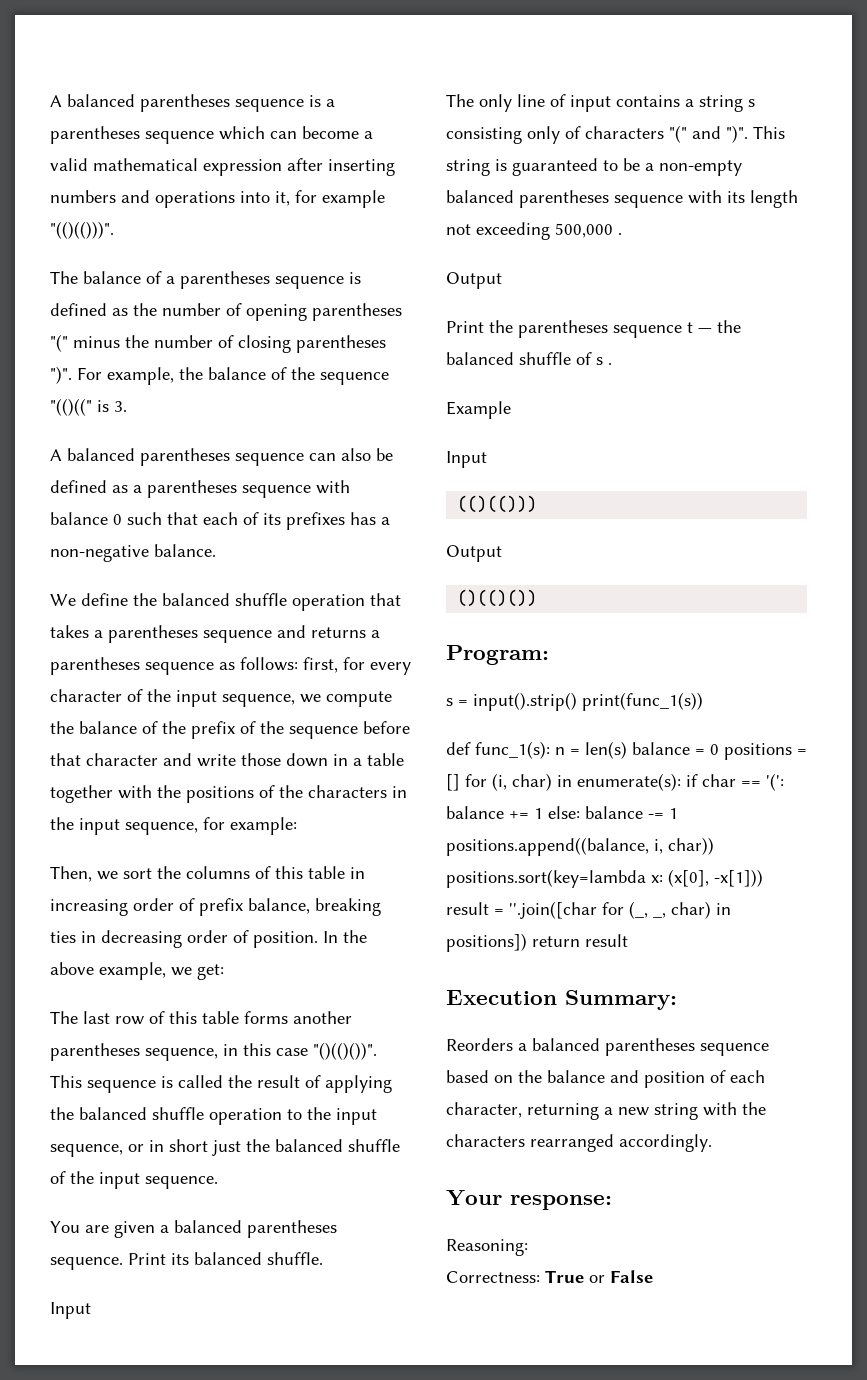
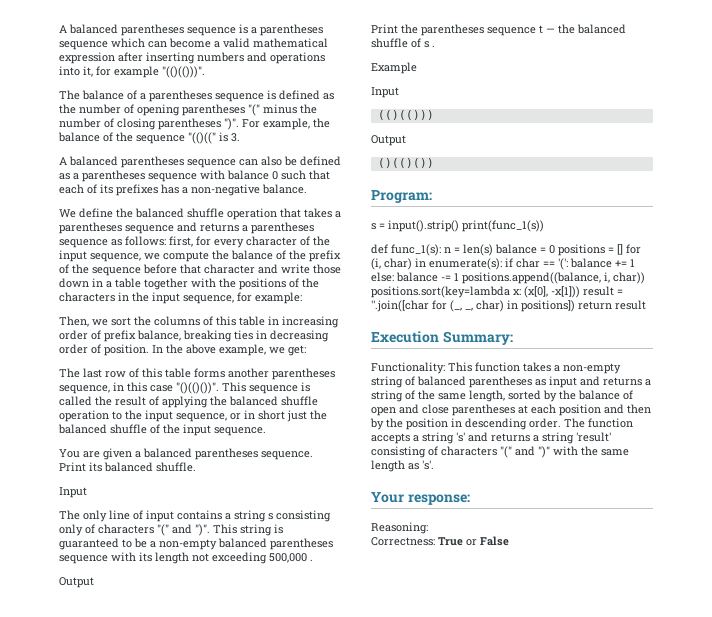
- Reorders a balanced parentheses sequence based on the balance and position of each character, returning a new string with the characters rearranged accordingly.
+ Functionality: This function takes a non-empty string of balanced parentheses as input and returns a string of the same length, sorted by the balance of open and close parentheses at each position and then by the position in descending order. The function accepts a string 's' and returns a string 'result' consisting of characters "(" and ")" with the same length as 's'.

